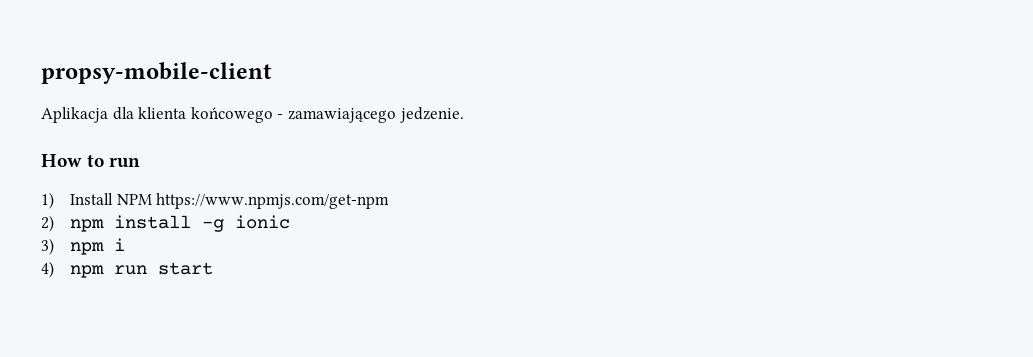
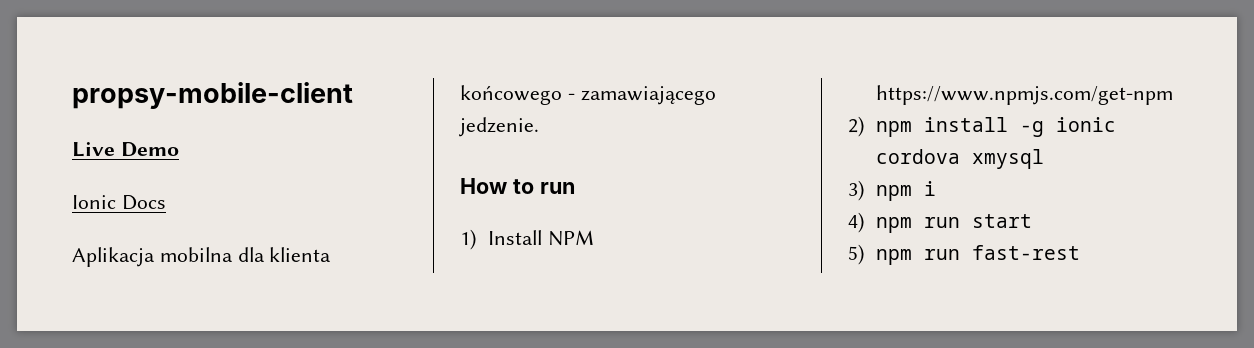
+ Live Demo
+ Ionic Docs
- Aplikacja dla klienta końcowego - zamawiającego jedzenie.
+ Aplikacja mobilna dla klienta końcowego - zamawiającego jedzenie.
- 2) npm install -g ionic
+ 2) npm install -g ionic cordova xmysql
+ 5) npm run fast-rest

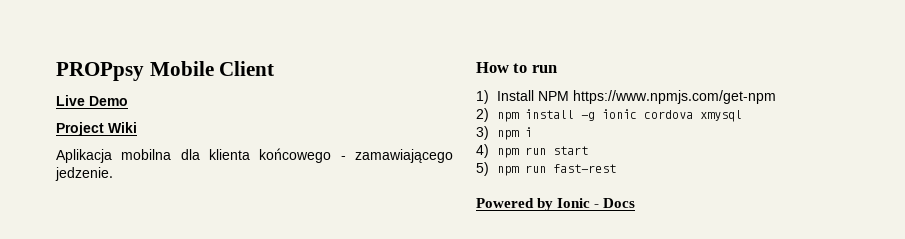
- propsy-mobile-client
+ PROPpsy Mobile Client
- Ionic Docs
+ Project Wiki
+ Powered by Ionic - Docs

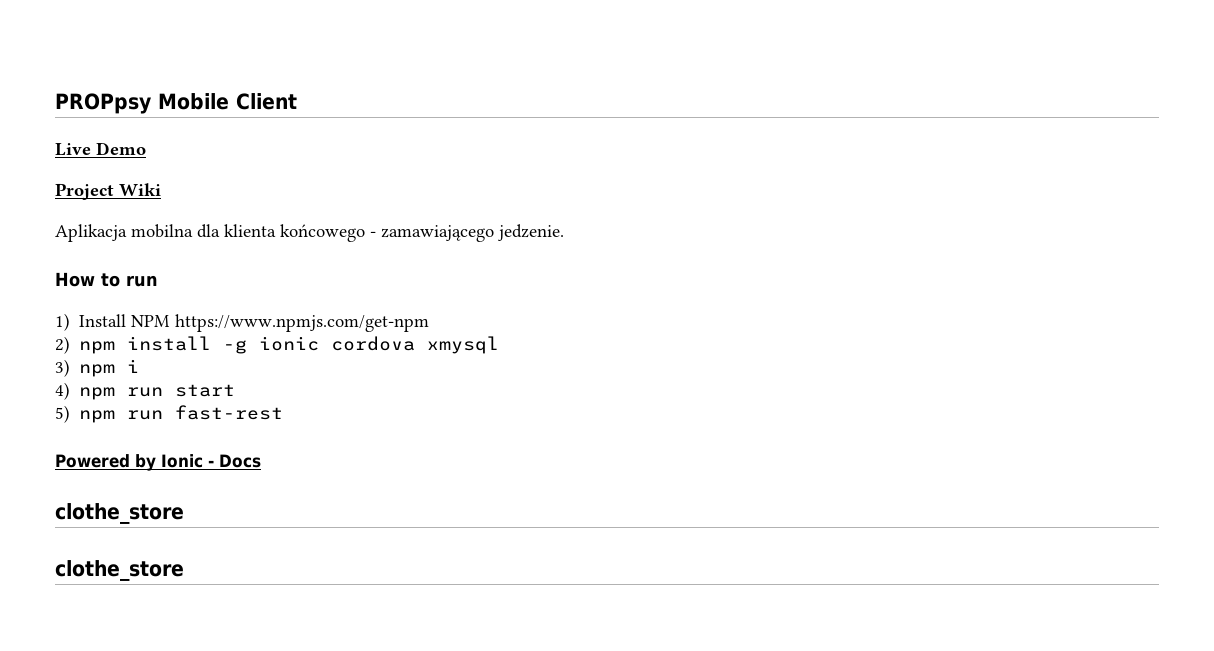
  Powered by Ionic - Docs
+ clothe_store
+ clothe_store

